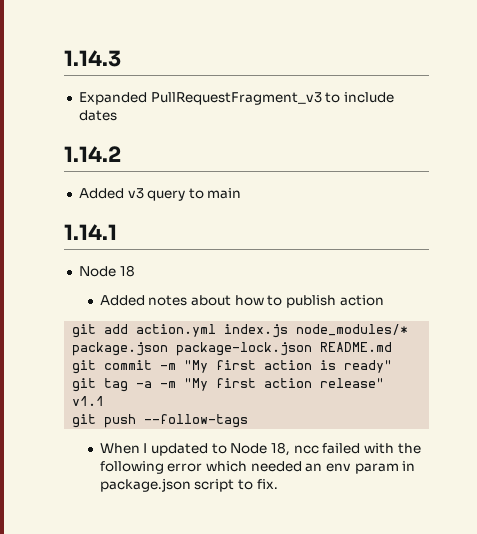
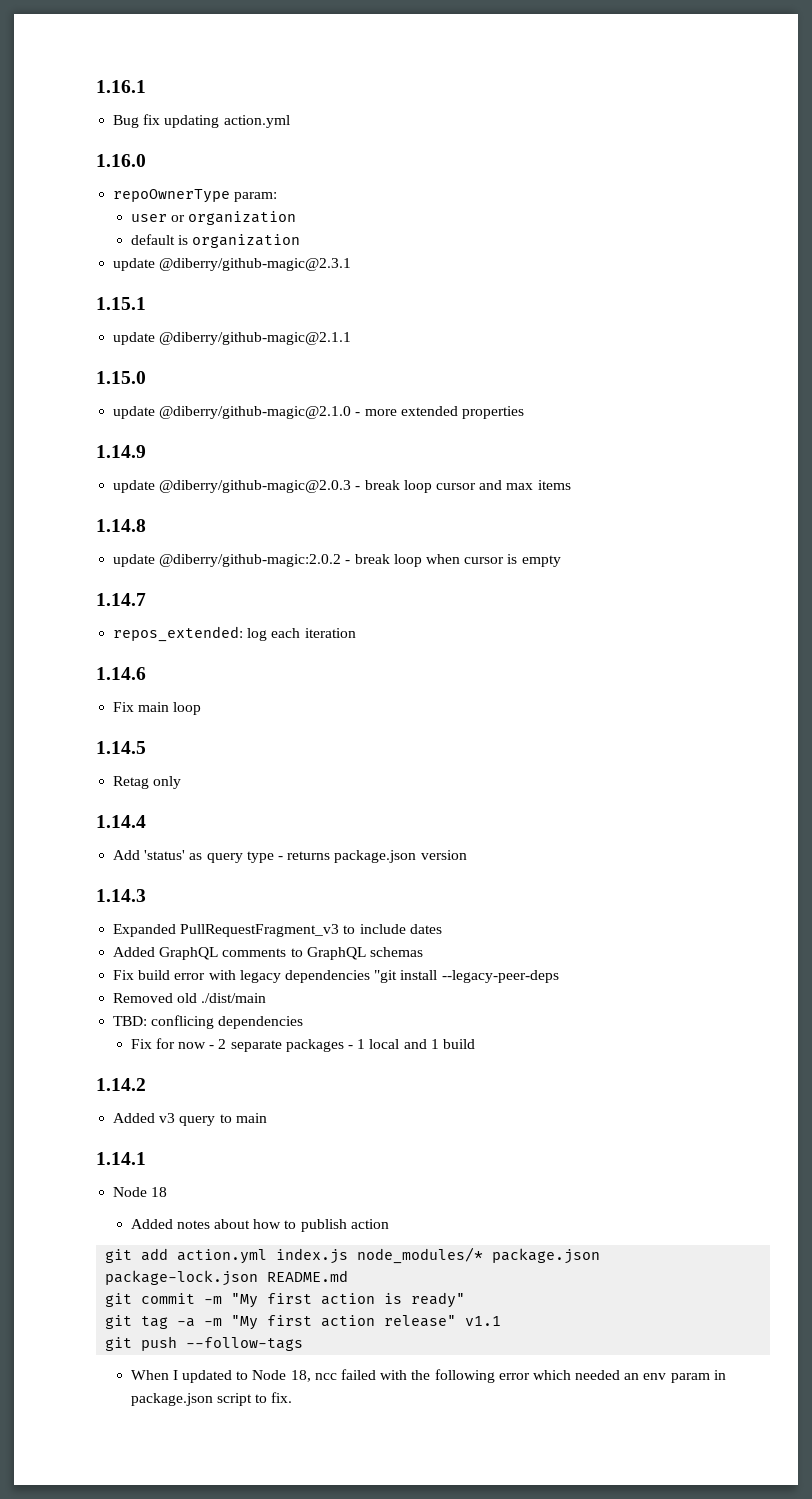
+ 1.16.1
+ Bug fix updating action.yml
+ 1.16.0
+ repoOwnerType param:
+ user or organization
+ default is organization
+ update @diberry/github-magic@2.3.1
+ 1.15.1
+ update @diberry/github-magic@2.1.1
+ 1.15.0
+ update @diberry/github-magic@2.1.0 - more extended properties
+ 1.14.9
+ update @diberry/github-magic@2.0.3 - break loop cursor and max items
+ 1.14.8
+ update @diberry/github-magic:2.0.2 - break loop when cursor is empty
+ 1.14.7
+ repos_extended: log each iteration
+ 1.14.6
+ Fix main loop
+ 1.14.5
+ Retag only
+ 1.14.4
+ Add 'status' as query type - returns package.json version
+ Added GraphQL comments to GraphQL schemas
+ Fix build error with legacy dependencies "git install --legacy-peer-deps
+ Removed old ./dist/main
+ TBD: conflicing dependencies
+ Fix for now - 2 separate packages - 1 local and 1 build

